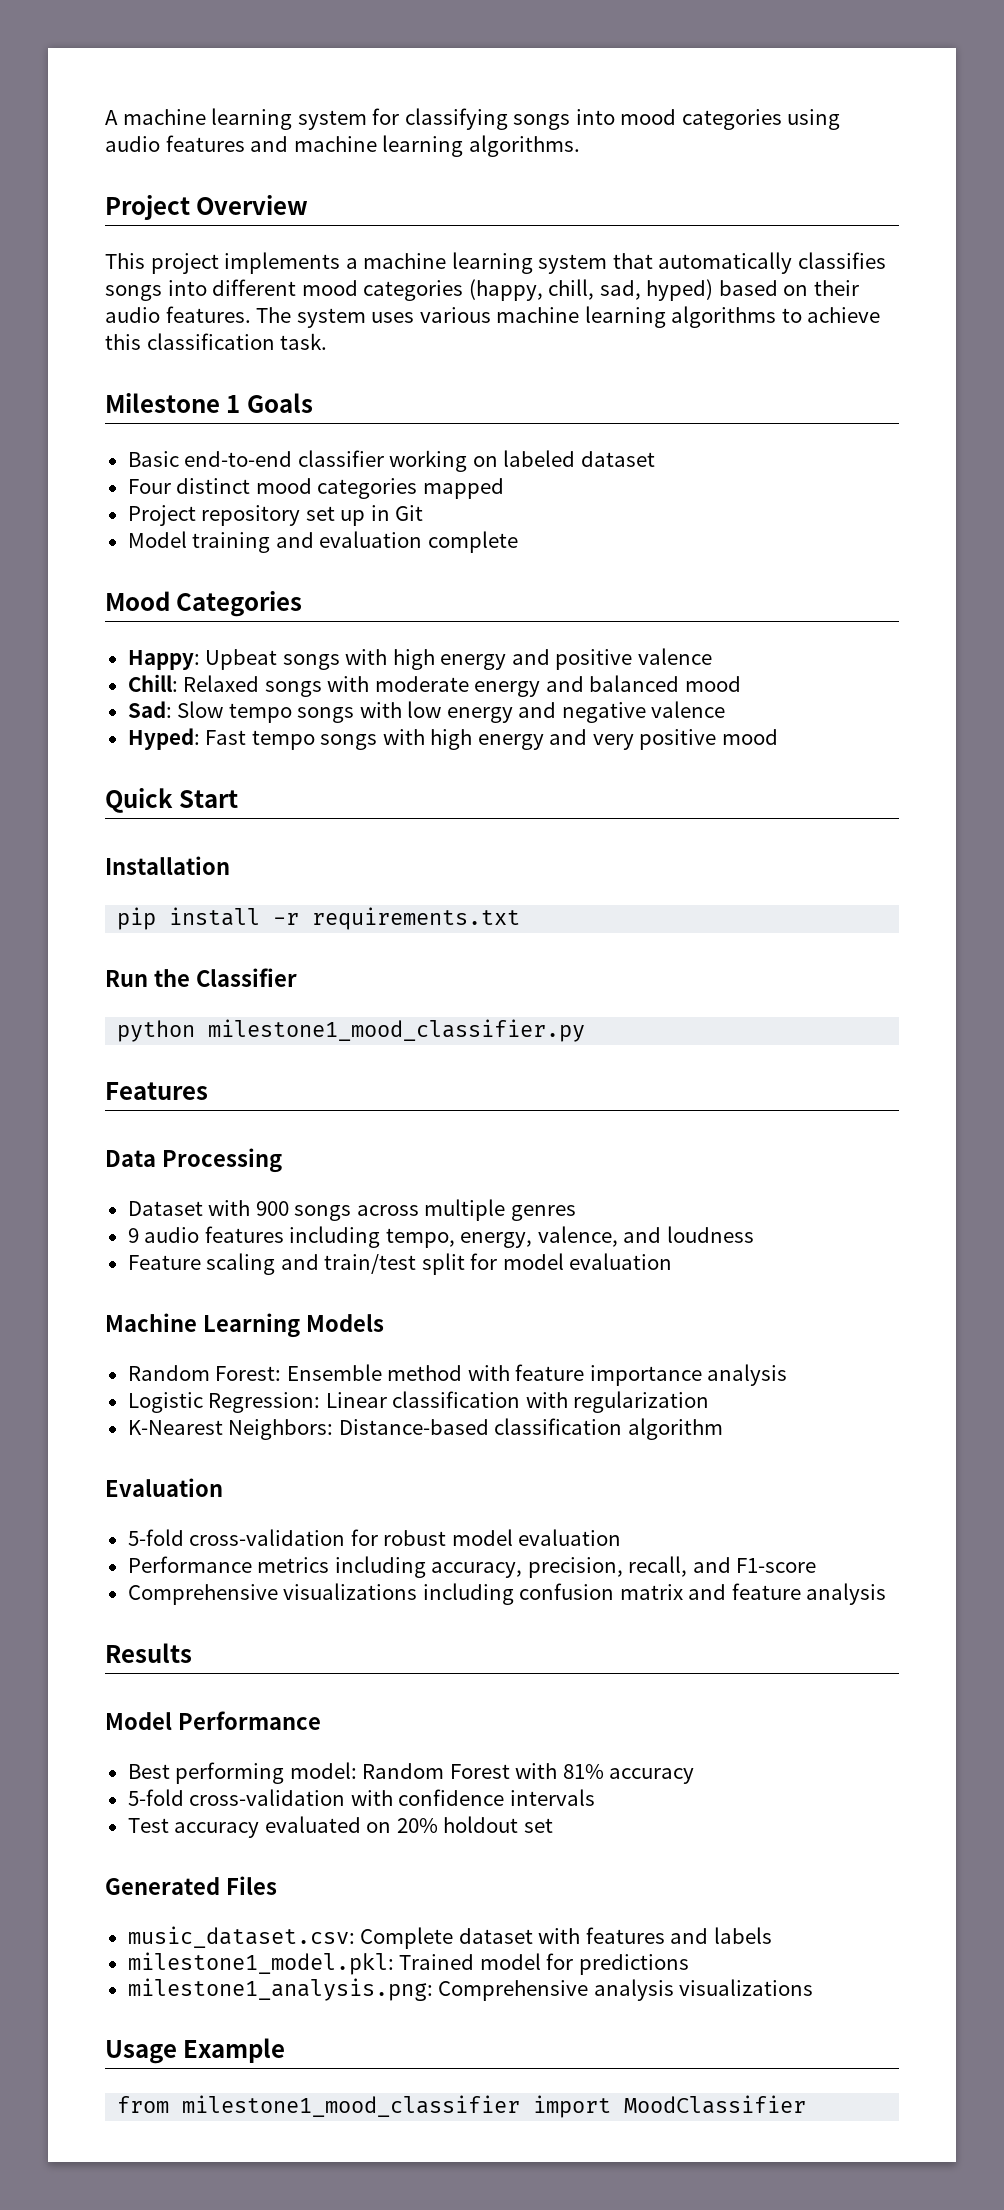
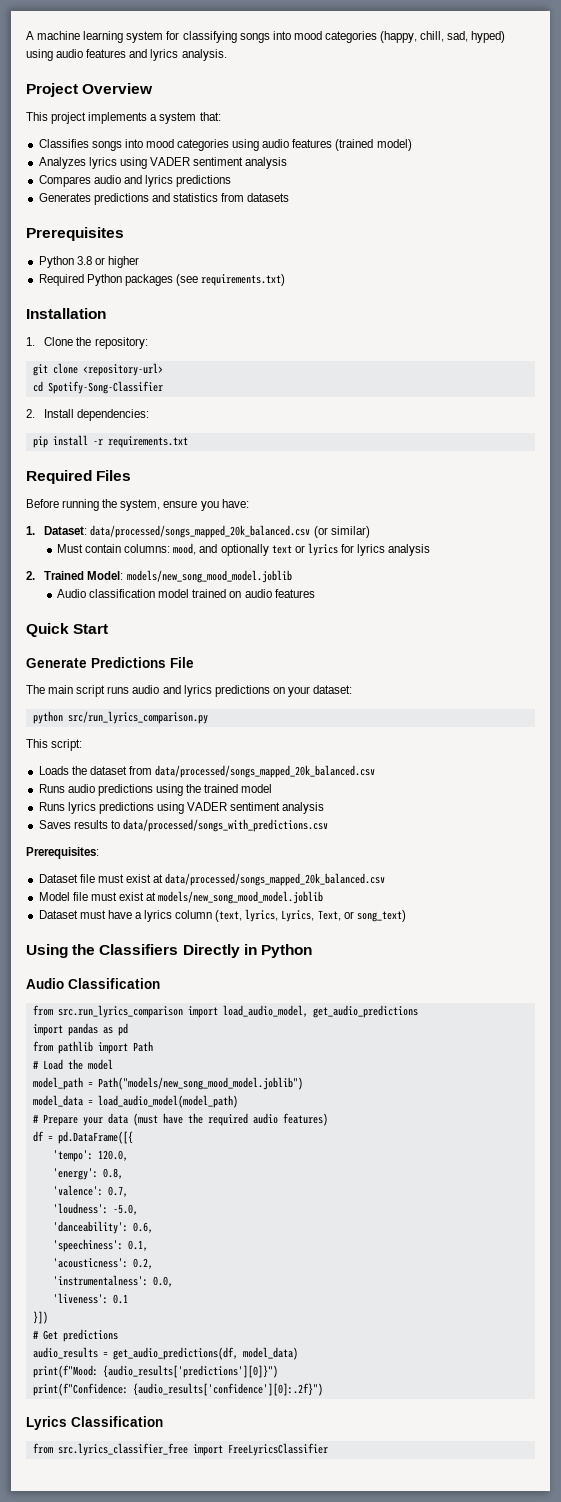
- A machine learning system for classifying songs into mood categories using audio features and machine learning algorithms.
+ A machine learning system for classifying songs into mood categories (happy, chill, sad, hyped) using audio features and lyrics analysis.
- This project implements a machine learning system that automatically classifies songs into different mood categories (happy, chill, sad, hyped) based on their audio features. The system uses various machine learning algorithms to achieve this classification task.
- Milestone 1 Goals
- Basic end-to-end classifier working on labeled dataset
- Four distinct mood categories mapped
- Project repository set up in Git
- Model training and evaluation complete
- Mood Categories
- Happy: Upbeat songs with high energy and positive valence
- Chill: Relaxed songs with moderate energy and balanced mood
- Sad: Slow tempo songs with low energy and negative valence
- Hyped: Fast tempo songs with high energy and very positive mood
+ This project implements a system that:
+ Classifies songs into mood categories using audio features (trained model)
+ Analyzes lyrics using VADER sentiment analysis
+ Compares audio and lyrics predictions
+ Generates predictions and statistics from datasets
+ Prerequisites
+ Python 3.8 or higher
+ Required Python packages (see requirements.txt)
+ Installation
+ 1. Clone the repository:
+ git clone <repository-url>
+ cd Spotify-Song-Classifier
+ 2. Install dependencies:
+ pip install -r requirements.txt
+ Required Files
+ Before running the system, ensure you have:
+ 1. Dataset: data/processed/songs_mapped_20k_balanced.csv (or similar)
+ Must contain columns: mood, and optionally text or lyrics for lyrics analysis
+ 2. Trained Model: models/new_song_mood_model.joblib
+ Audio classification model trained on audio features
  Quick Start
- Installation
- pip install -r requirements.txt
- Run the Classifier
- python milestone1_mood_classifier.py
- Features
- Data Processing
- Dataset with 900 songs across multiple genres
- 9 audio features including tempo, energy, valence, and loudness
- Feature scaling and train/test split for model evaluation
- Machine Learning Models
- Random Forest: Ensemble method with feature importance analysis
- Logistic Regression: Linear classification with regularization
- K-Nearest Neighbors: Distance-based classification algorithm
- Evaluation
- 5-fold cross-validation for robust model evaluation
- Performance metrics including accuracy, precision, recall, and F1-score
- Comprehensive visualizations including confusion matrix and feature analysis
- Results
- Model Performance
- Best performing model: Random Forest with 81% accuracy
- 5-fold cross-validation with confidence intervals
- Test accuracy evaluated on 20% holdout set
- Generated Files
- music_dataset.csv: Complete dataset with features and labels
- milestone1_model.pkl: Trained model for predictions
- milestone1_analysis.png: Comprehensive analysis visualizations
- Usage Example
- from milestone1_mood_classifier import MoodClassifier
+ Generate Predictions File
+ The main script runs audio and lyrics predictions on your dataset:
+ python src/run_lyrics_comparison.py
+ This script:
+ Loads the dataset from data/processed/songs_mapped_20k_balanced.csv
+ Runs audio predictions using the trained model
+ Runs lyrics predictions using VADER sentiment analysis
+ Saves results to data/processed/songs_with_predictions.csv
+ Prerequisites:
+ Dataset file must exist at data/processed/songs_mapped_20k_balanced.csv
+ Model file must exist at models/new_song_mood_model.joblib
+ Dataset must have a lyrics column (text, lyrics, Lyrics, Text, or song_text)
+ Using the Classifiers Directly in Python
+ Audio Classification
+ from src.run_lyrics_comparison import load_audio_model, get_audio_predictions
+ import pandas as pd
+ from pathlib import Path
+ # Load the model
+ model_path = Path("models/new_song_mood_model.joblib")
+ model_data = load_audio_model(model_path)
+ # Prepare your data (must have the required audio features)
+ df = pd.DataFrame([{
+ 'tempo': 120.0,
+ 'energy': 0.8,
+ 'valence': 0.7,
+ 'loudness': -5.0,
+ 'danceability': 0.6,
+ 'speechiness': 0.1,
+ 'acousticness': 0.2,
+ 'instrumentalness': 0.0,
+ 'liveness': 0.1
+ }])
+ # Get predictions
+ audio_results = get_audio_predictions(df, model_data)
+ print(f"Mood: {audio_results['predictions'][0]}")
+ print(f"Confidence: {audio_results['confidence'][0]:.2f}")
+ Lyrics Classification
+ from src.lyrics_classifier_free import FreeLyricsClassifier

